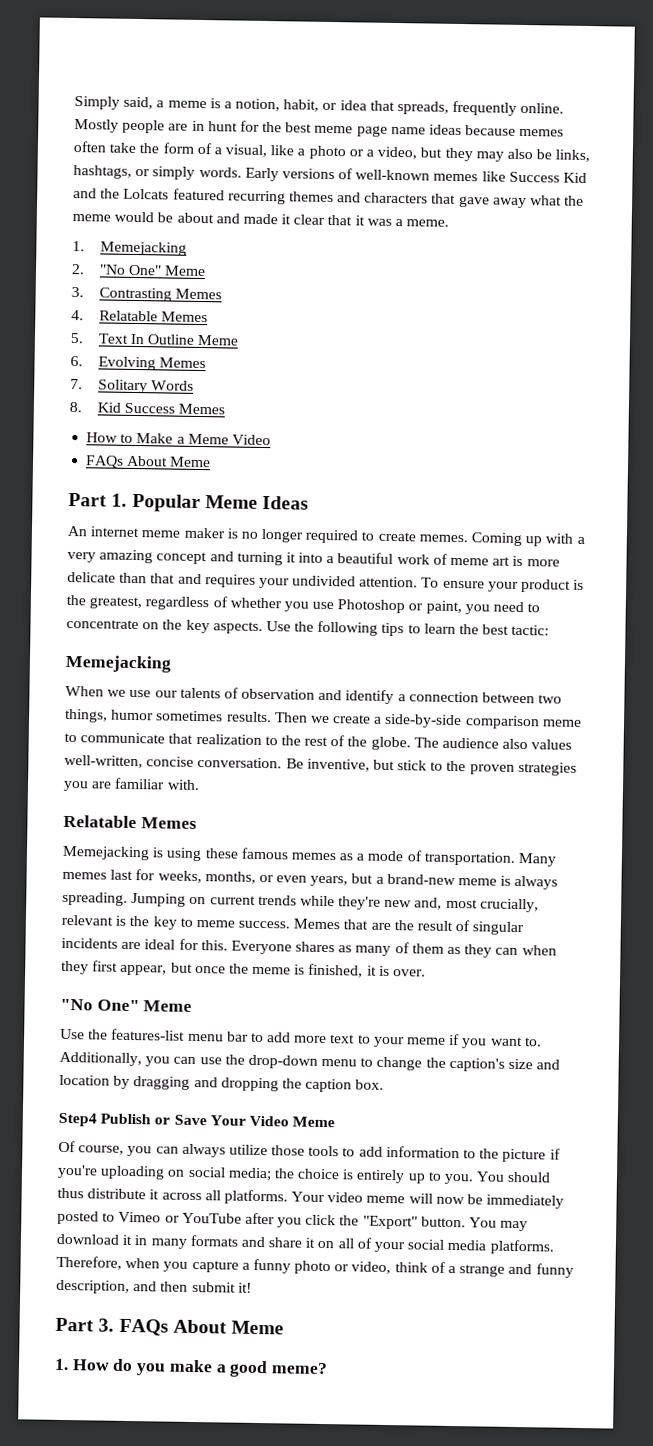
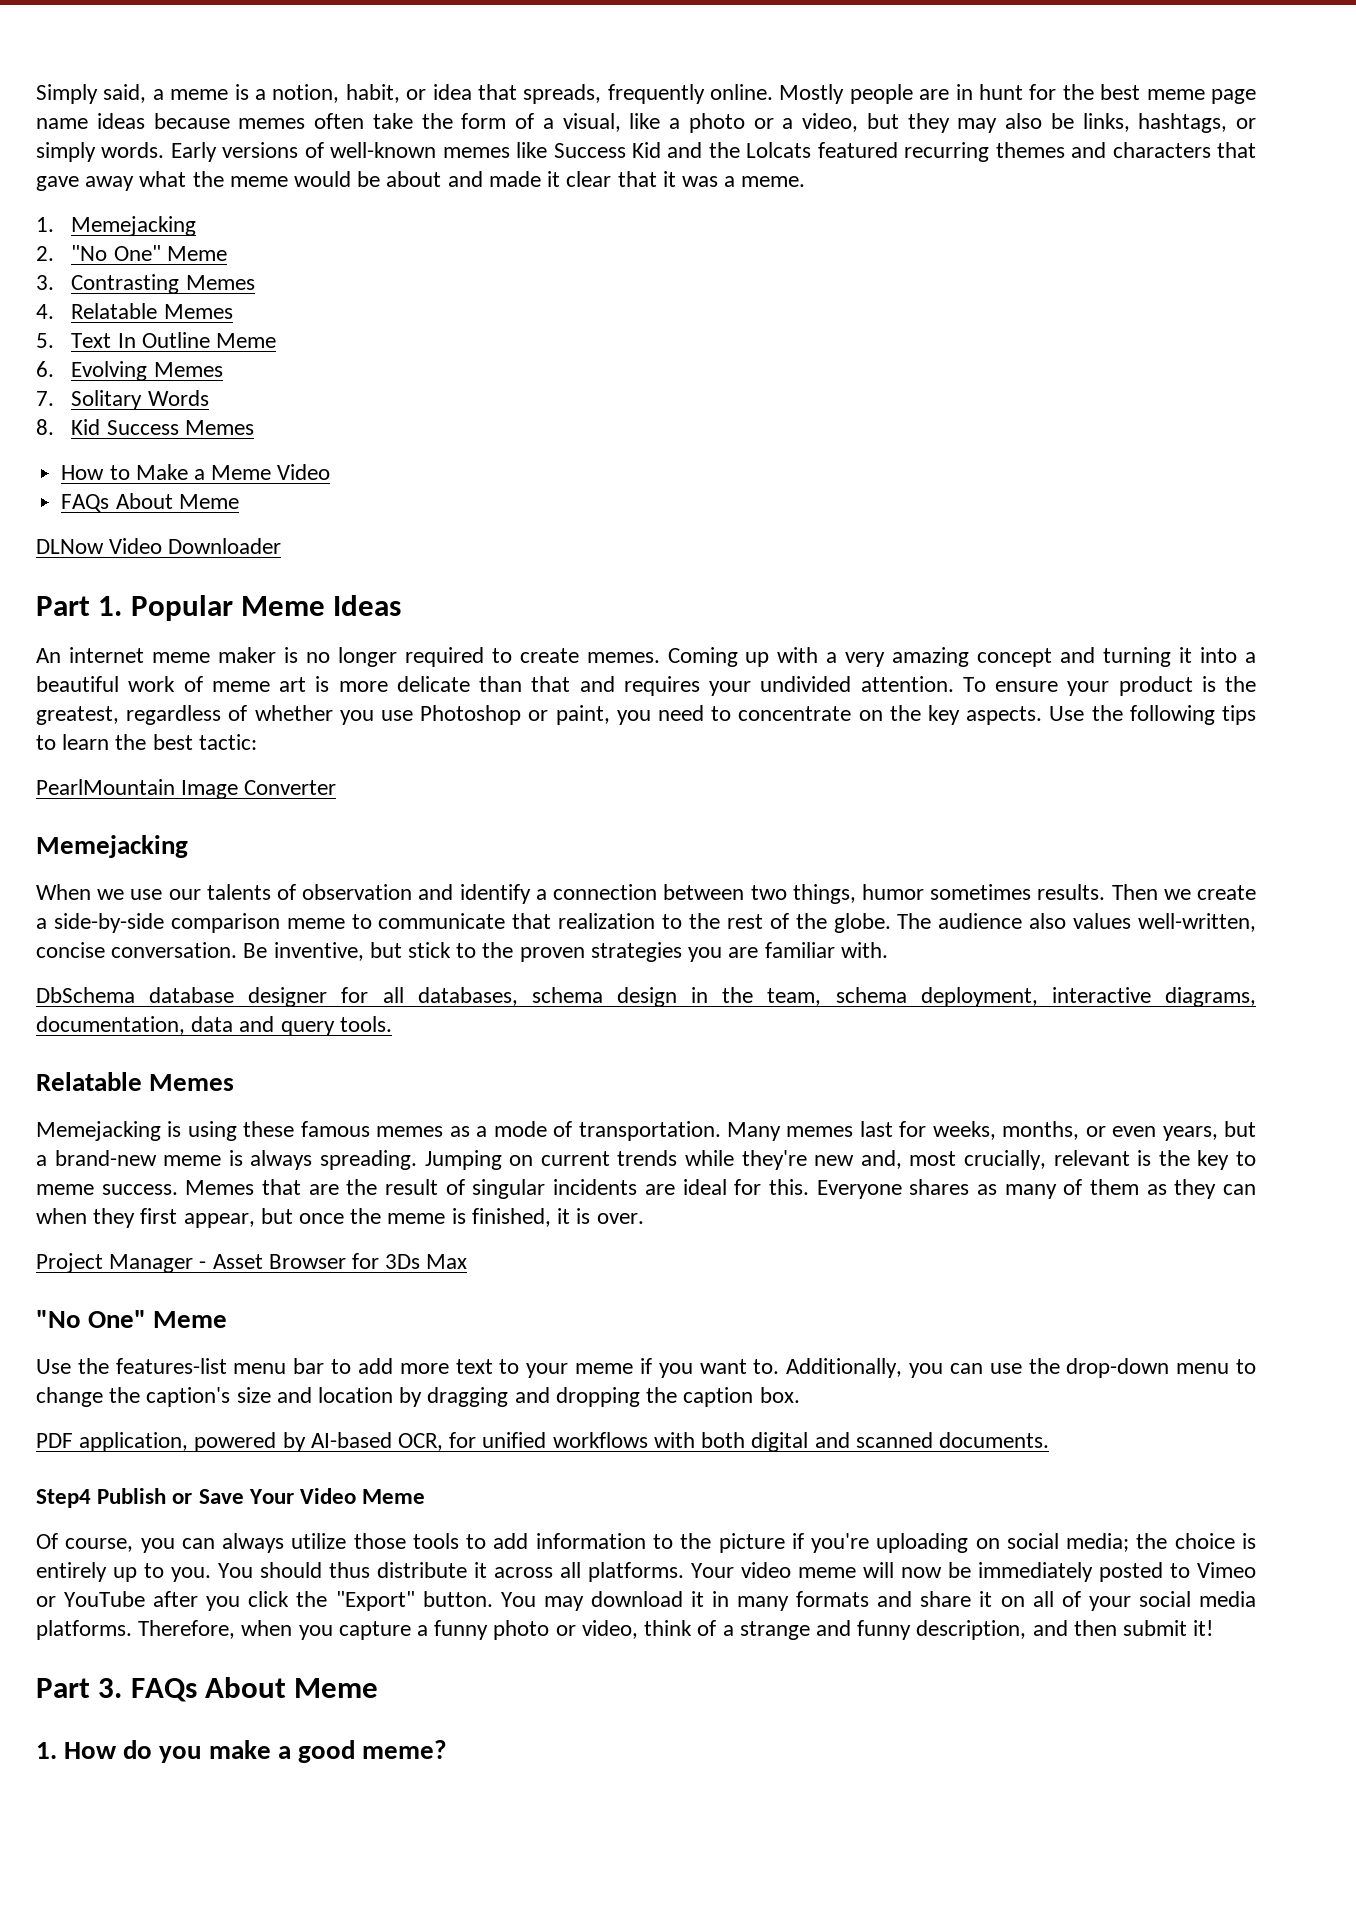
+ DLNow Video Downloader
+ PearlMountain Image Converter
+ DbSchema database designer for all databases, schema design in the team, schema deployment, interactive diagrams, documentation, data and query tools.
+ Project Manager - Asset Browser for 3Ds Max
+ PDF application, powered by AI-based OCR, for unified workflows with both digital and scanned documents.

